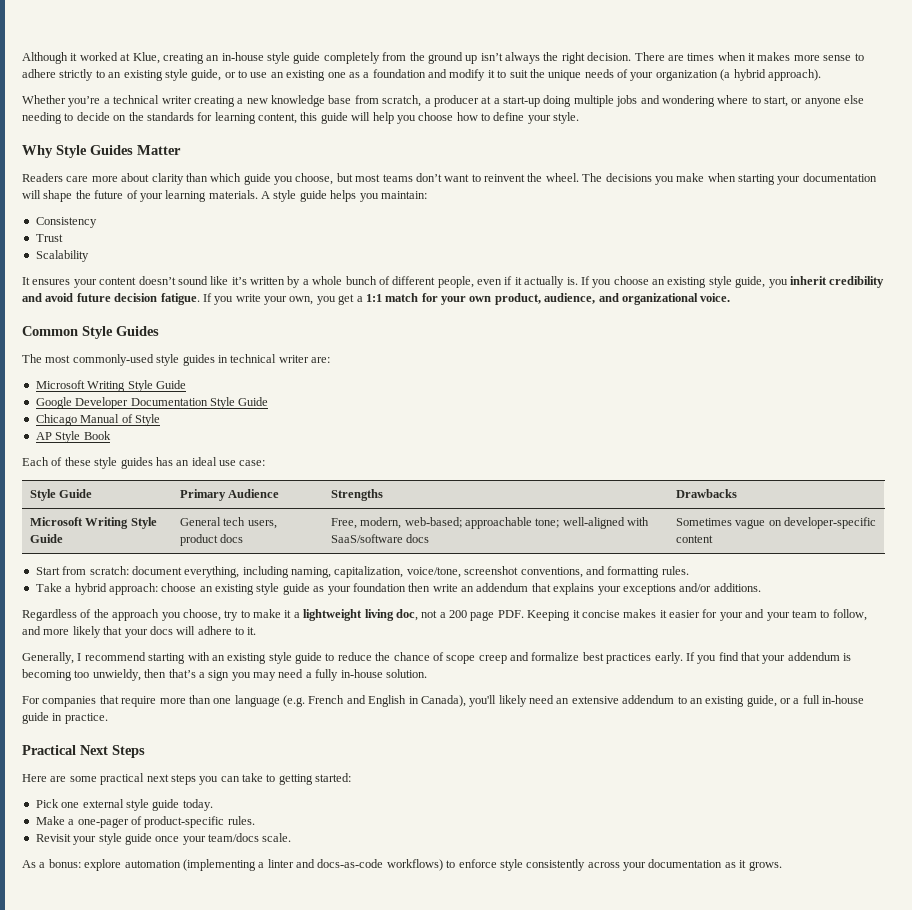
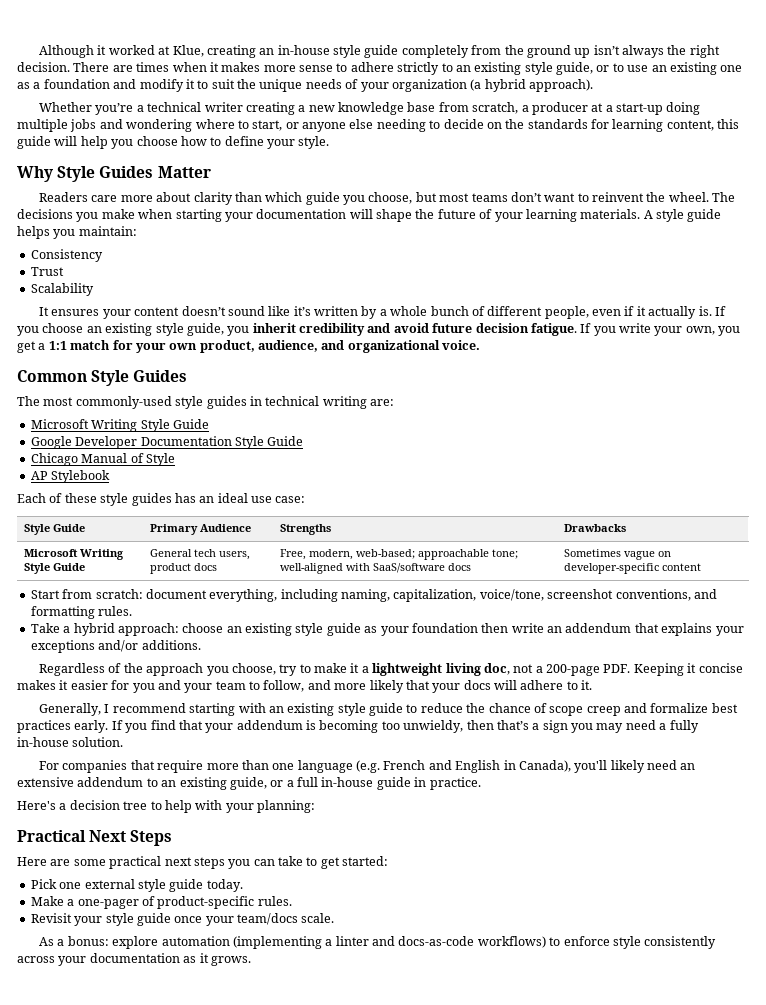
- The most commonly-used style guides in technical writer are:
+ The most commonly-used style guides in technical writing are:
- AP Style Book
+ AP Stylebook
- Regardless of the approach you choose, try to make it a lightweight living doc, not a 200 page PDF. Keeping it concise makes it easier for your and your team to follow, and more likely that your docs will adhere to it.
+ Regardless of the approach you choose, try to make it a lightweight living doc, not a 200-page PDF. Keeping it concise makes it easier for you and your team to follow, and more likely that your docs will adhere to it.
+ Here's a decision tree to help with your planning:
- Here are some practical next steps you can take to getting started:
+ Here are some practical next steps you can take to get started:

